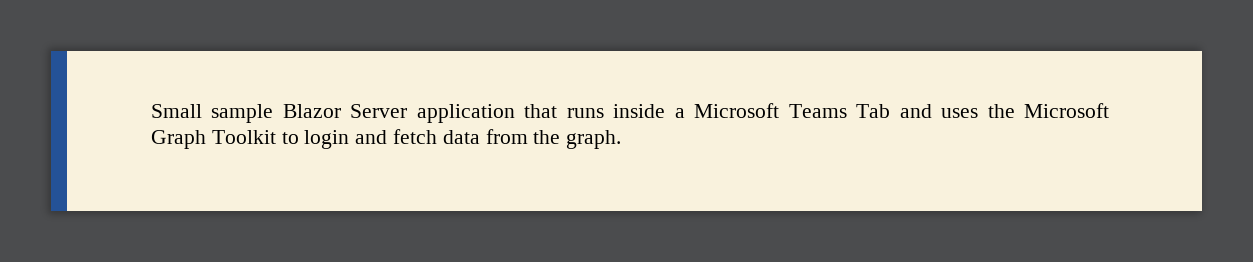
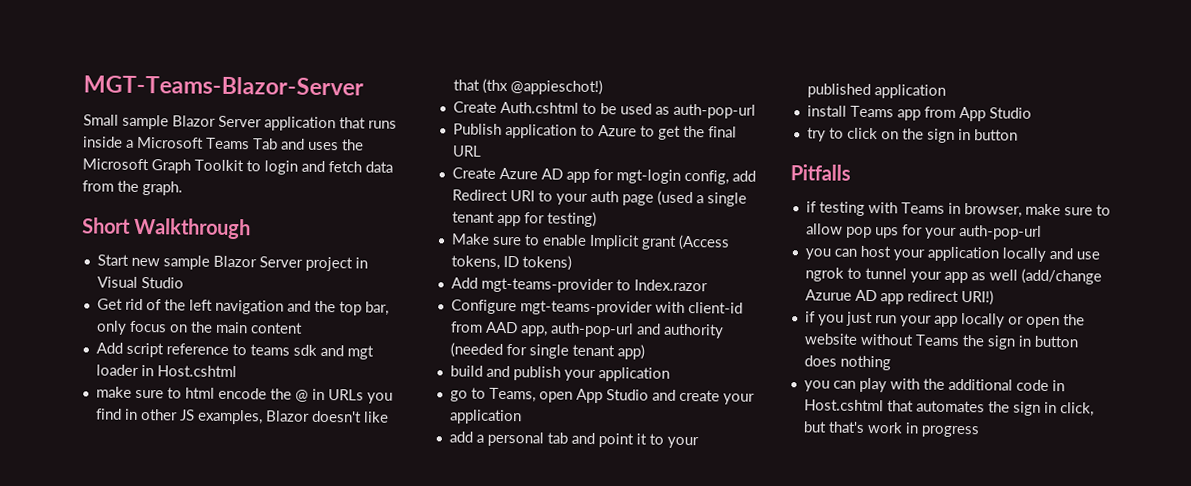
+ MGT-Teams-Blazor-Server
+ Short Walkthrough
+ Start new sample Blazor Server project in Visual Studio
+ Get rid of the left navigation and the top bar, only focus on the main content
+ Add script reference to teams sdk and mgt loader in Host.cshtml
+ make sure to html encode the @ in URLs you find in other JS examples, Blazor doesn't like that (thx @appieschot!)
+ Create Auth.cshtml to be used as auth-pop-url
+ Publish application to Azure to get the final URL
+ Create Azure AD app for mgt-login config, add Redirect URI to your auth page (used a single tenant app for testing)
+ Make sure to enable Implicit grant (Access tokens, ID tokens)
+ Add mgt-teams-provider to Index.razor
+ Configure mgt-teams-provider with client-id from AAD app, auth-pop-url and authority (needed for single tenant app)
+ build and publish your application
+ go to Teams, open App Studio and create your application
+ add a personal tab and point it to your published application
+ install Teams app from App Studio
+ try to click on the sign in button
+ Pitfalls
+ if testing with Teams in browser, make sure to allow pop ups for your auth-pop-url
+ you can host your application locally and use ngrok to tunnel your app as well (add/change Azurue AD app redirect URI!)
+ if you just run your app locally or open the website without Teams the sign in button does nothing
+ you can play with the additional code in Host.cshtml that automates the sign in click, but that's work in progress

